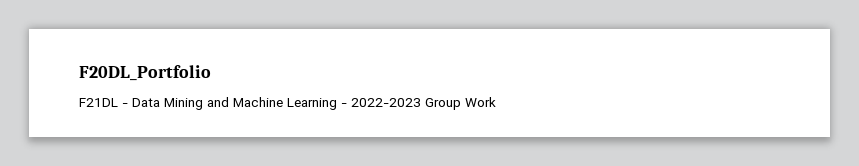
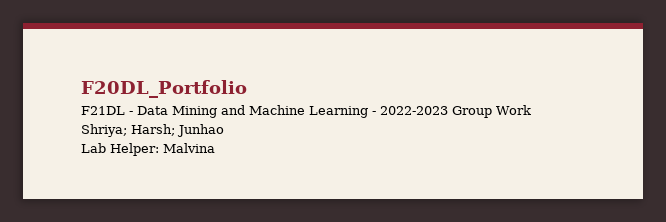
+ Shriya; Harsh; Junhao
+ Lab Helper: Malvina

